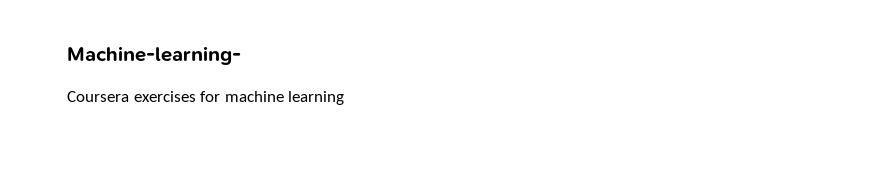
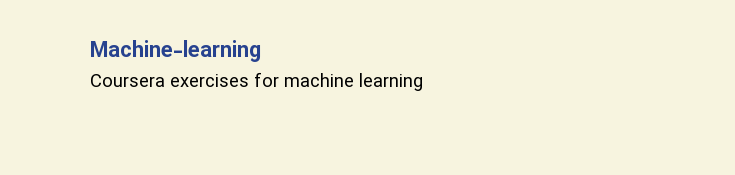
- Machine-learning-
+ Machine-learning

